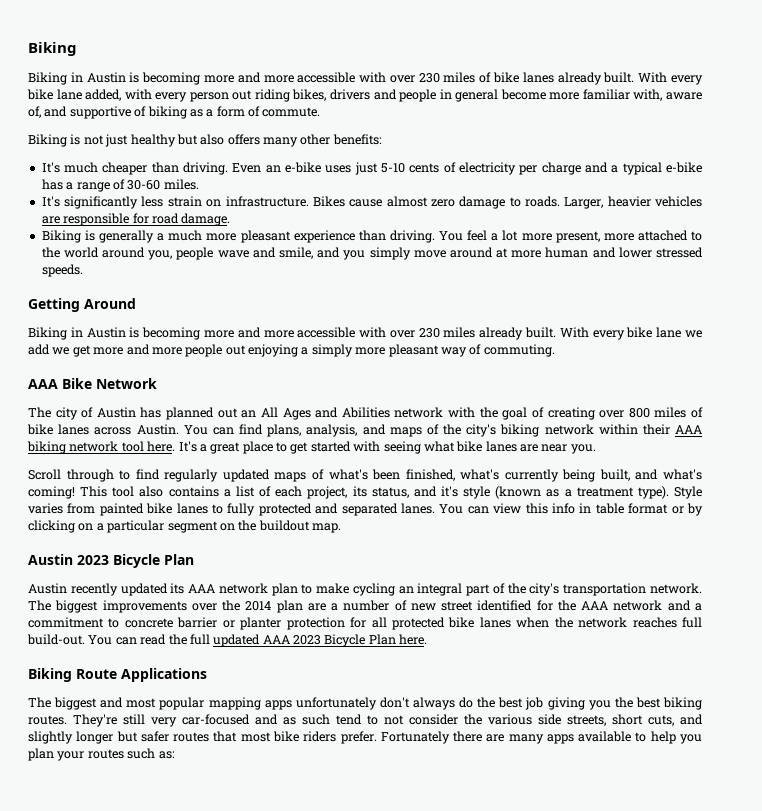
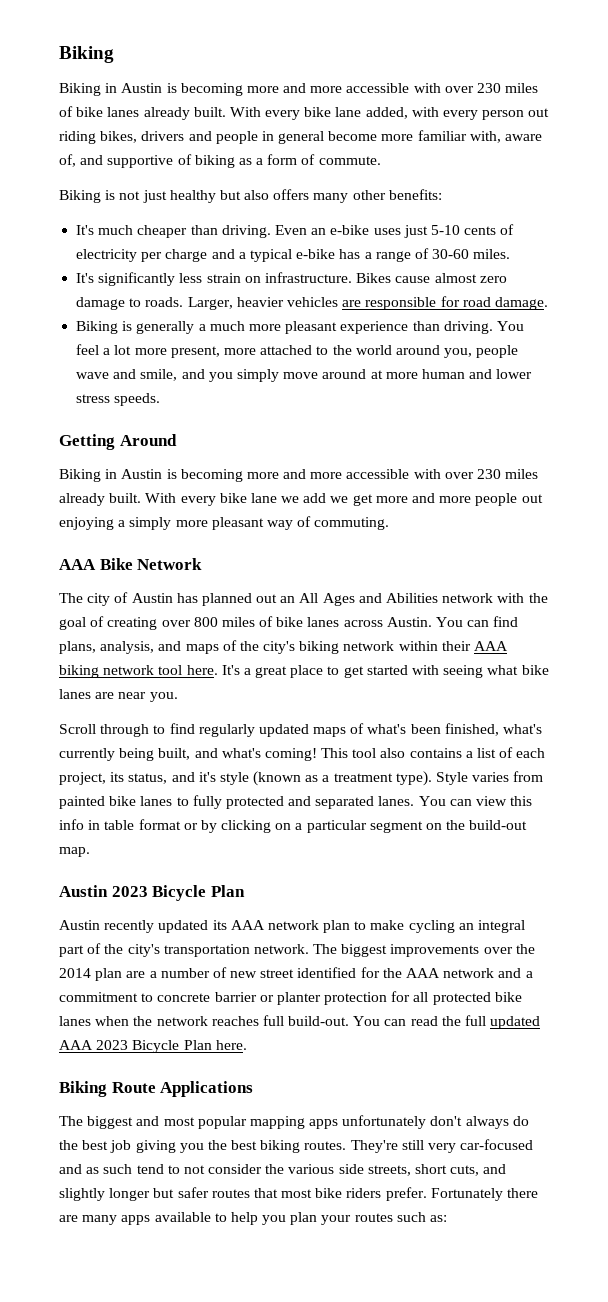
- You feel a lot more present, more attached to the world around you, people wave and smile, and you simply move around at more human and lower stressed speeds.
+ You feel a lot more present, more attached to the world around you, people wave and smile, and you simply move around at more human and lower stress speeds.
- You can view this info in table format or by clicking on a particular segment on the buildout map.
+ You can view this info in table format or by clicking on a particular segment on the build-out map.

